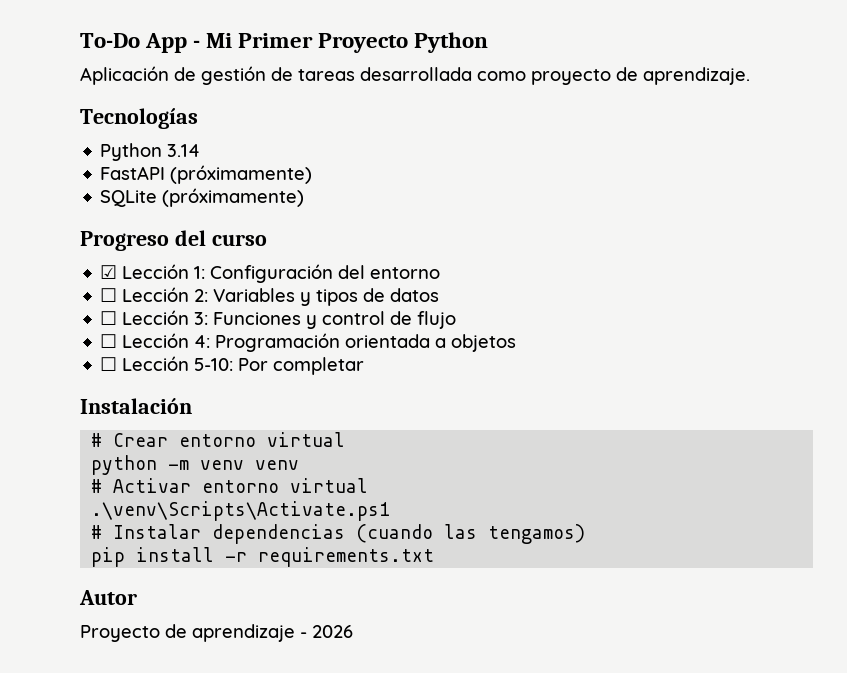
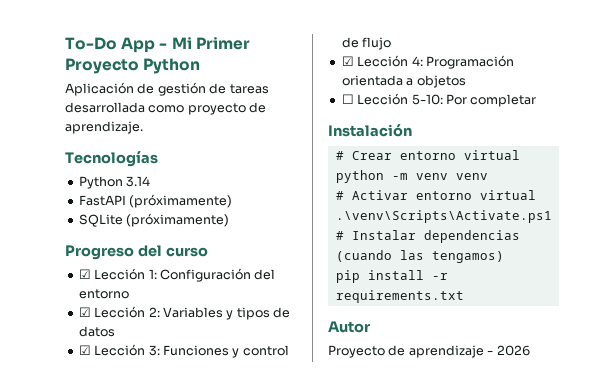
- ☐ Lección 2: Variables y tipos de datos
+ ☑ Lección 2: Variables y tipos de datos
- ☐ Lección 3: Funciones y control de flujo
+ ☑ Lección 3: Funciones y control de flujo
- ☐ Lección 4: Programación orientada a objetos
+ ☑ Lección 4: Programación orientada a objetos

